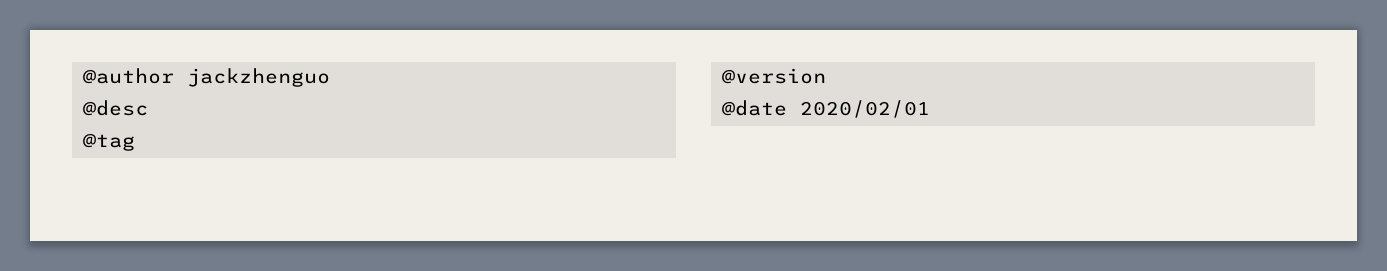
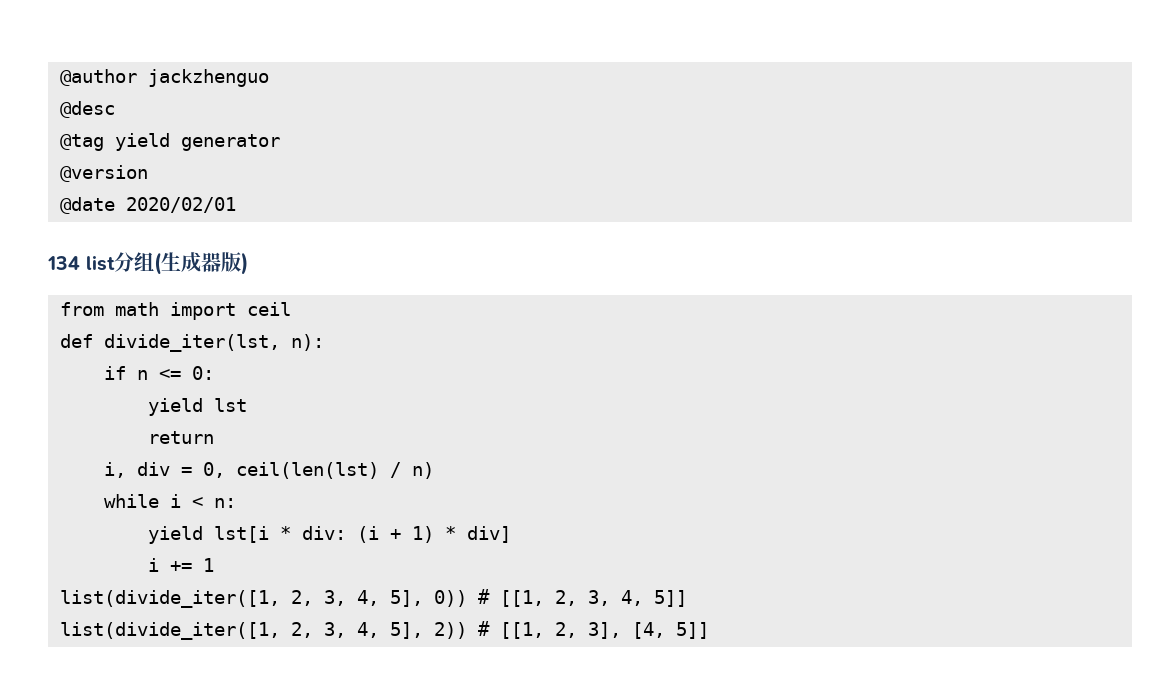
- @tag
+ @tag yield generator
+ 134 list分组(生成器版)
+ from math import ceil
+ def divide_iter(lst, n):
+ if n <= 0:
+ yield lst
+ return
+ i, div = 0, ceil(len(lst) / n)
+ while i < n:
+ yield lst[i * div: (i + 1) * div]
+ i += 1
+ list(divide_iter([1, 2, 3, 4, 5], 0)) # [[1, 2, 3, 4, 5]]
+ list(divide_iter([1, 2, 3, 4, 5], 2)) # [[1, 2, 3], [4, 5]]

